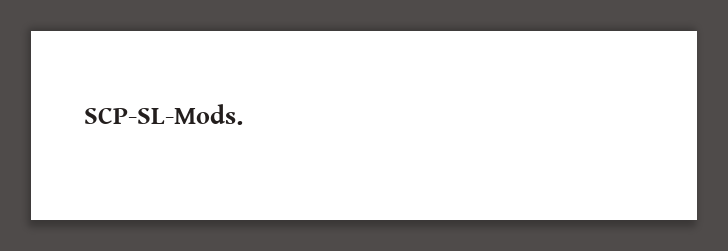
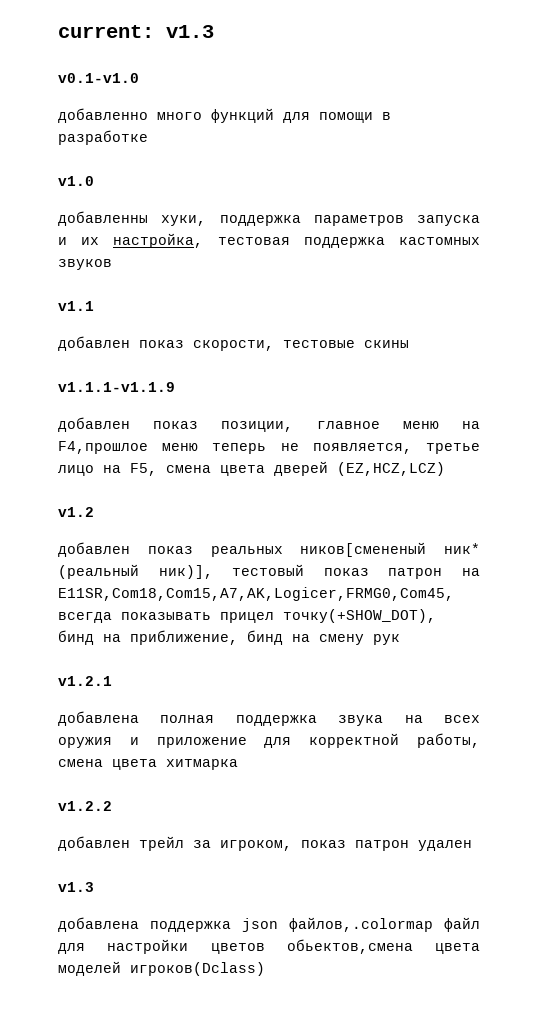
- SCP-SL-Mods.
+ current: v1.3
+ v0.1-v1.0
+ добавленно много функций для помощи в разработке
+ v1.0
+ добавленны хуки, поддержка параметров запуска и их настройка, тестовая поддержка кастомных звуков
+ v1.1
+ добавлен показ скорости, тестовые скины
+ v1.1.1-v1.1.9
+ добавлен показ позиции, главное меню на F4,прошлое меню теперь не появляется, третье лицо на F5, смена цвета дверей (EZ,HCZ,LCZ)
+ v1.2
+ добавлен показ реальных ников[смененый ник* (реальный ник)], тестовый показ патрон на E11SR,Com18,Com15,A7,AK,Logicer,FRMG0,Com45, всегда показывать прицел точку(+SHOW_DOT), бинд на приближение, бинд на смену рук
+ v1.2.1
+ добавлена полная поддержка звука на всех оружия и приложение для корректной работы, смена цвета хитмарка
+ v1.2.2
+ добавлен трейл за игроком, показ патрон удален
+ v1.3
+ добавлена поддержка json файлов,.colormap файл для настройки цветов обьектов,смена цвета моделей игроков(Dclass)

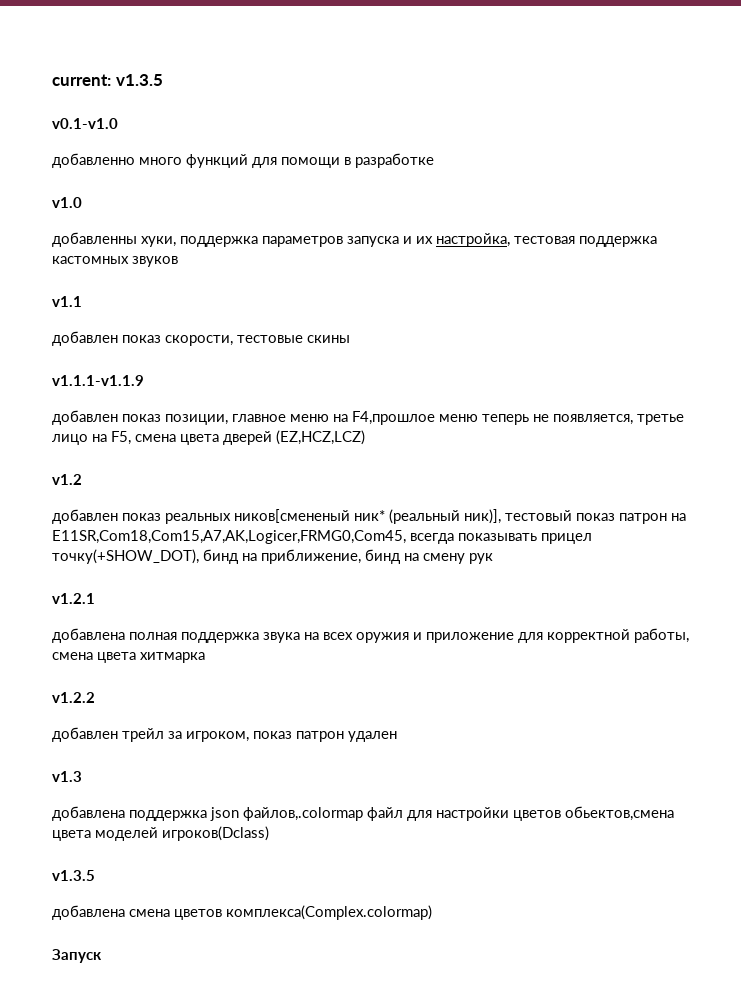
- current: v1.3
+ current: v1.3.5
  добавлена поддержка json файлов,.colormap файл для настройки цветов обьектов,смена цвета моделей игроков(Dclass)
+ v1.3.5
+ добавлена смена цветов комплекса(Complex.colormap)
+ Запуск

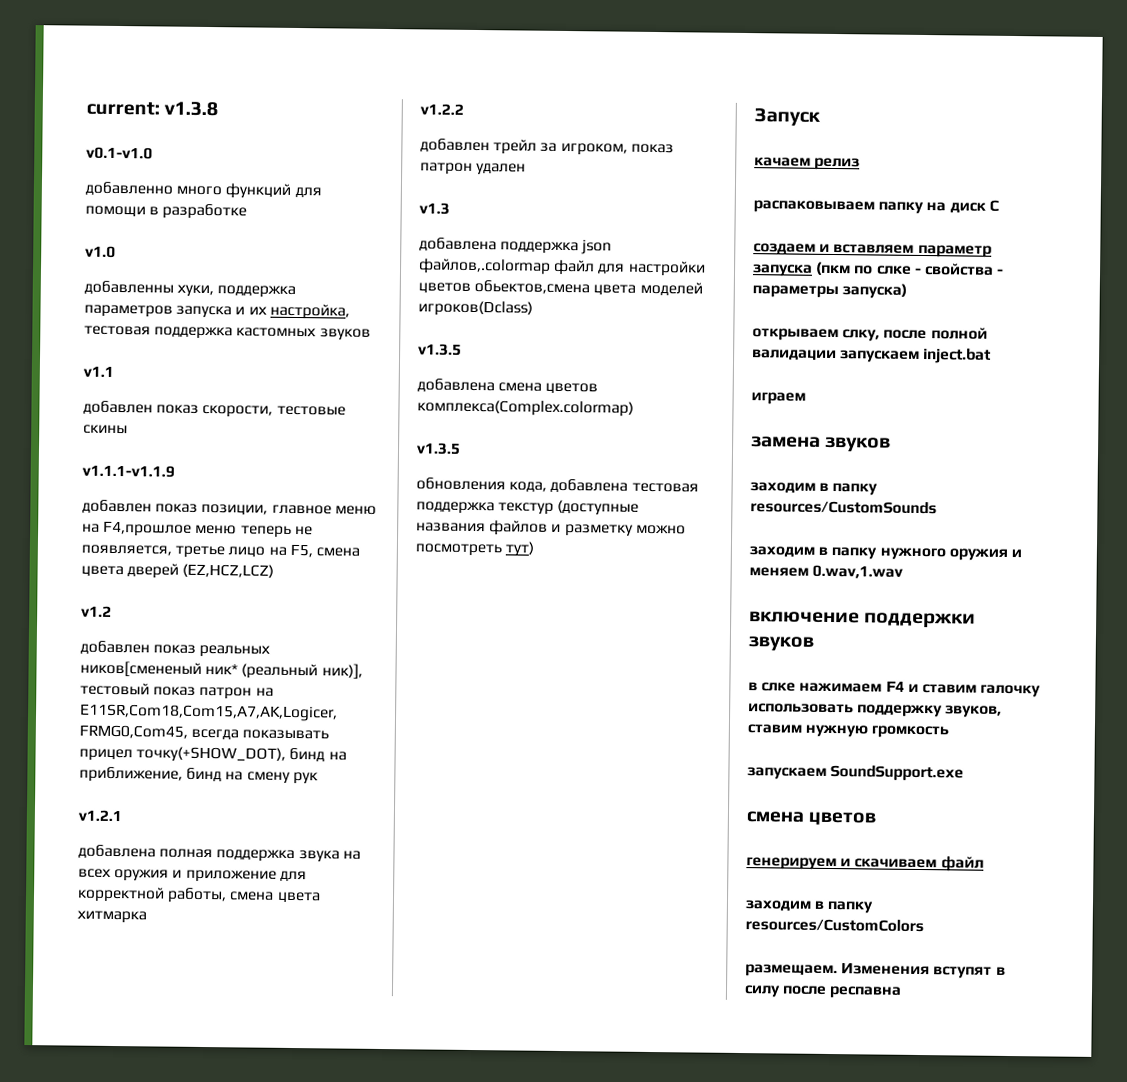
- current: v1.3.5
+ current: v1.3.8
  добавлена смена цветов комплекса(Complex.colormap)
+ v1.3.5
+ обновления кода, добавлена тестовая поддержка текстур (доступные названия файлов и разметку можно посмотреть тут)
  Запуск
+ качаем релиз
+ распаковываем папку на диск C
+ создаем и вставляем параметр запуска (пкм по слке - свойства - параметры запуска)
+ открываем слку, после полной валидации запускаем inject.bat
+ играем
+ замена звуков
+ заходим в папку resources/CustomSounds
+ заходим в папку нужного оружия и меняем 0.wav,1.wav
+ включение поддержки звуков
+ в слке нажимаем F4 и ставим галочку использовать поддержку звуков, ставим нужную громкость
+ запускаем SoundSupport.exe
+ смена цветов
+ генерируем и скачиваем файл
+ заходим в папку resources/CustomColors
+ размещаем. Изменения вступят в силу после респавна

